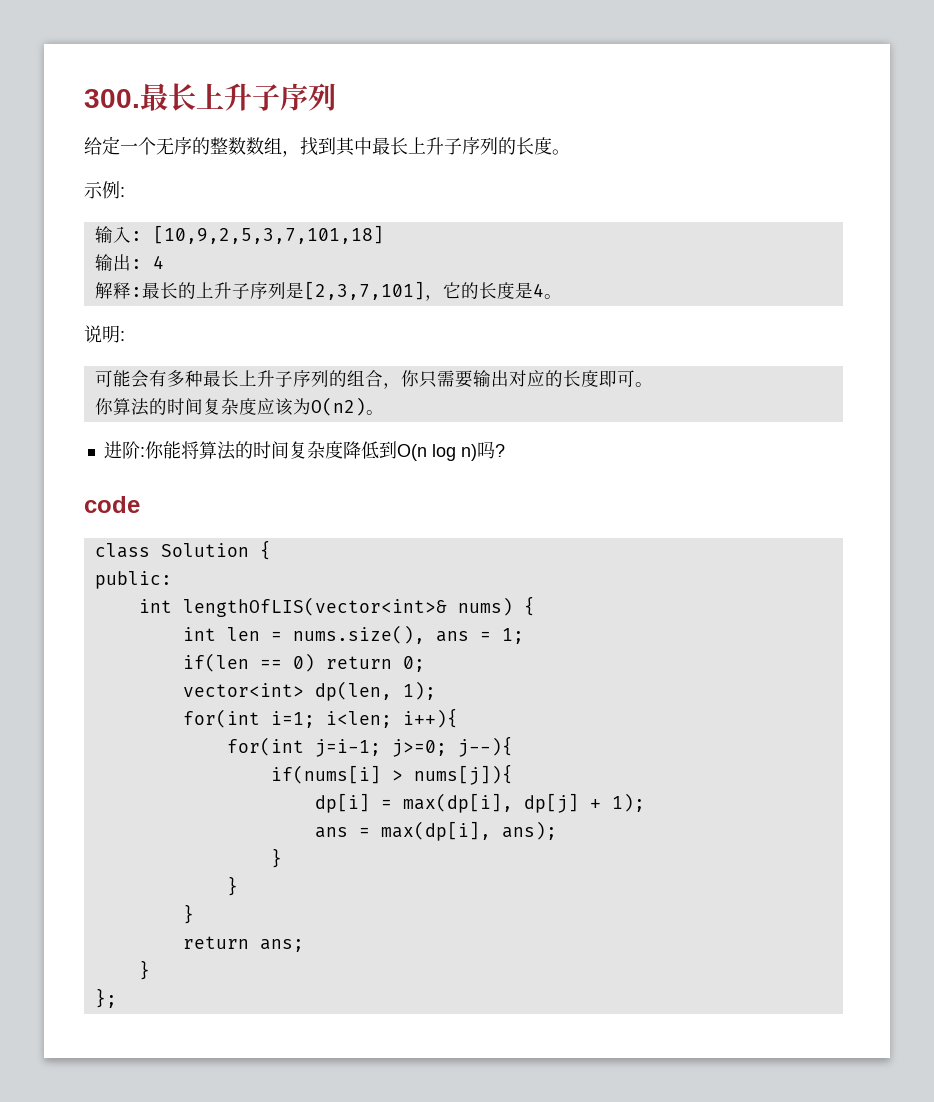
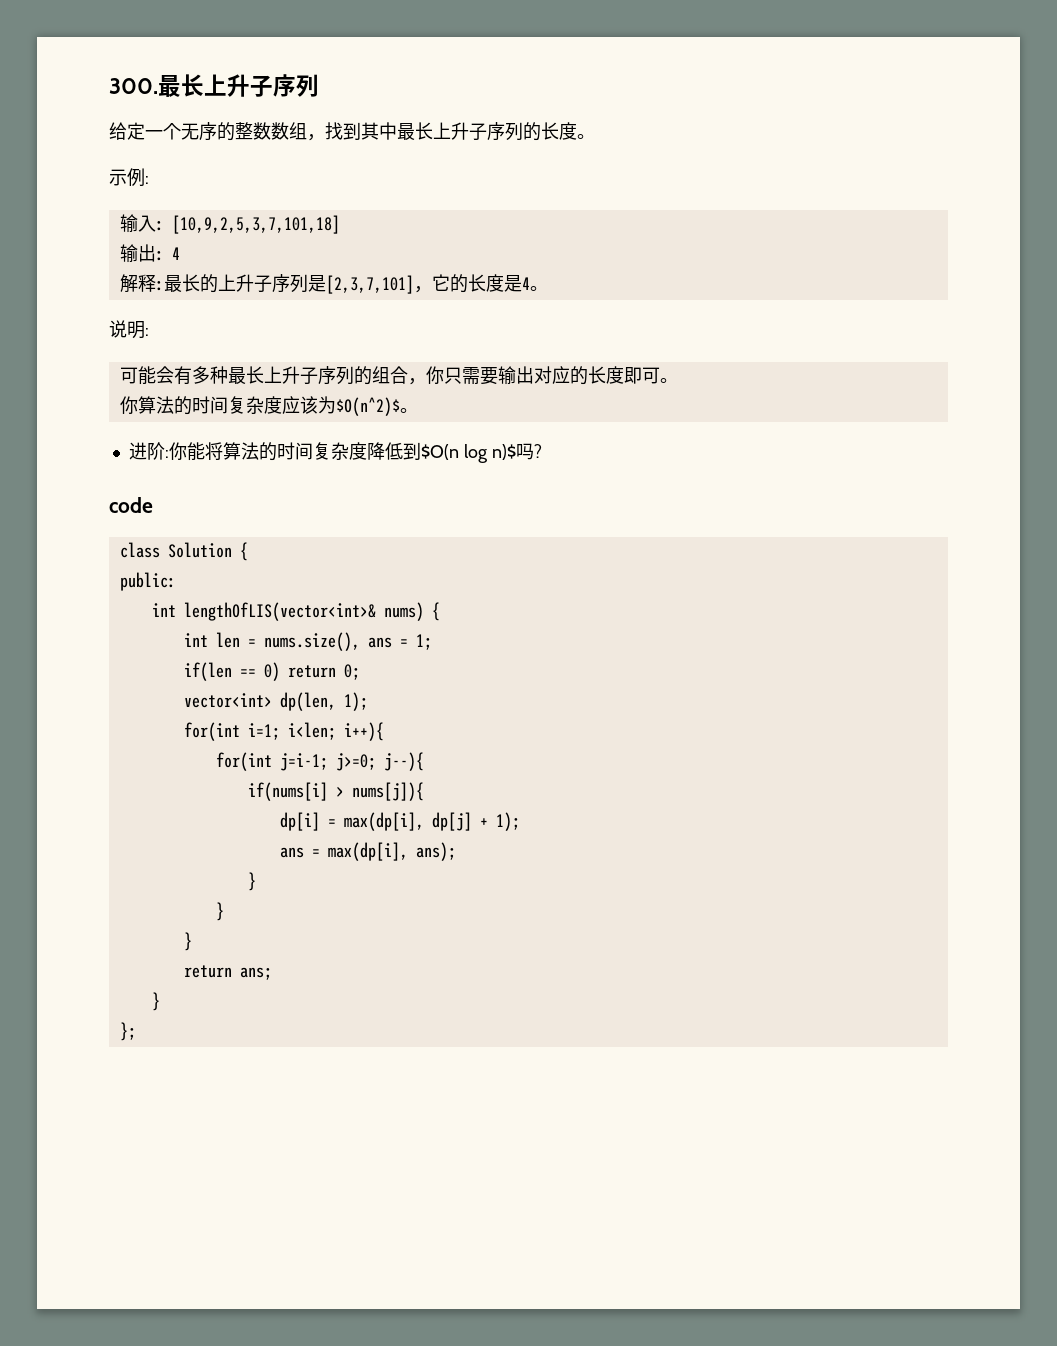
- 你算法的时间复杂度应该为O(n2)。
+ 你算法的时间复杂度应该为$O(n^2)$。
- 进阶:你能将算法的时间复杂度降低到O(n log n)吗?
+ 进阶:你能将算法的时间复杂度降低到$O(n log n)$吗?

